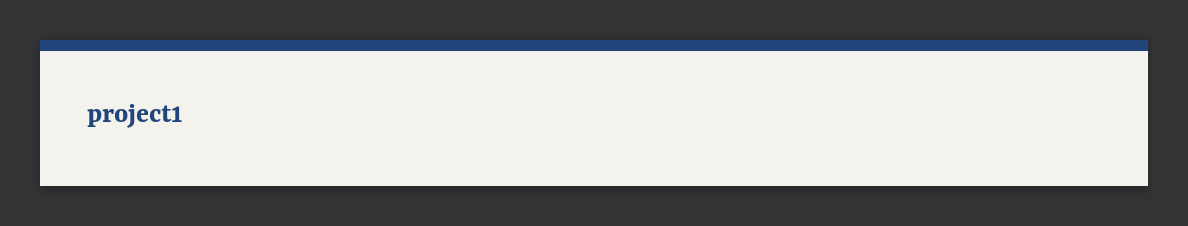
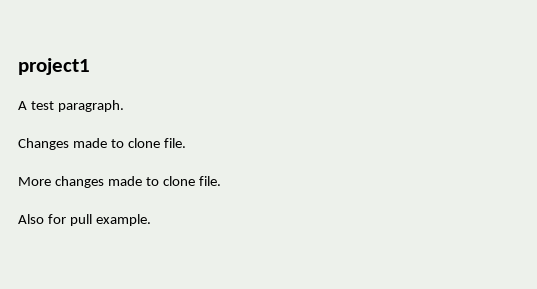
+ A test paragraph.
+ Changes made to clone file.
+ More changes made to clone file.
+ Also for pull example.

